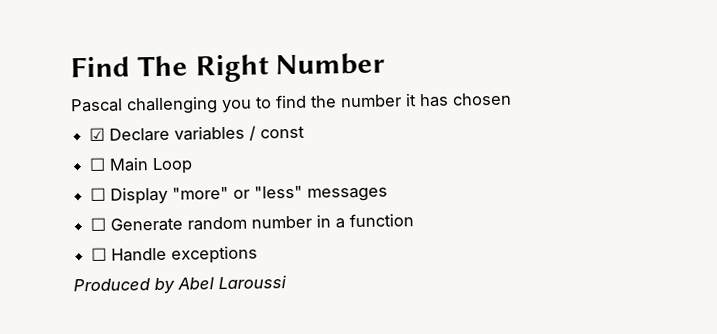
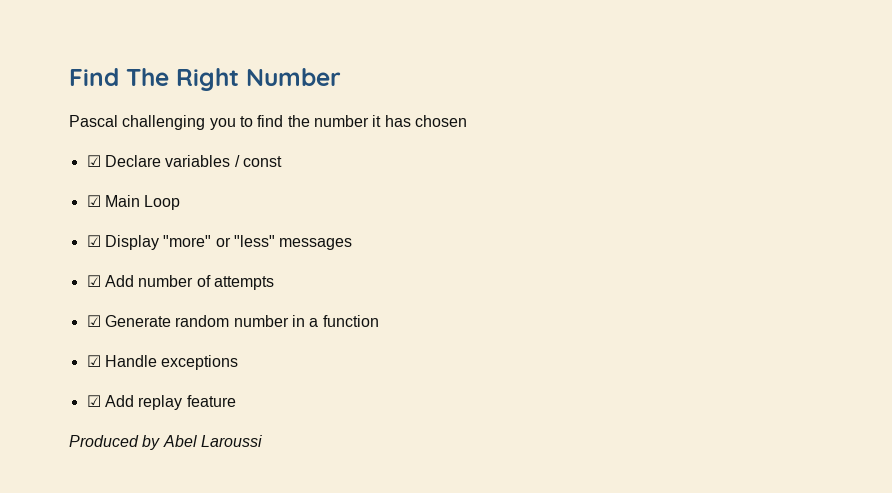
- ☐ Main Loop
+ ☑ Main Loop
- ☐ Display "more" or "less" messages
+ ☑ Display "more" or "less" messages
- ☐ Generate random number in a function
+ ☑ Add number of attempts
+ ☑ Generate random number in a function
- ☐ Handle exceptions
+ ☑ Handle exceptions
+ ☑ Add replay feature

